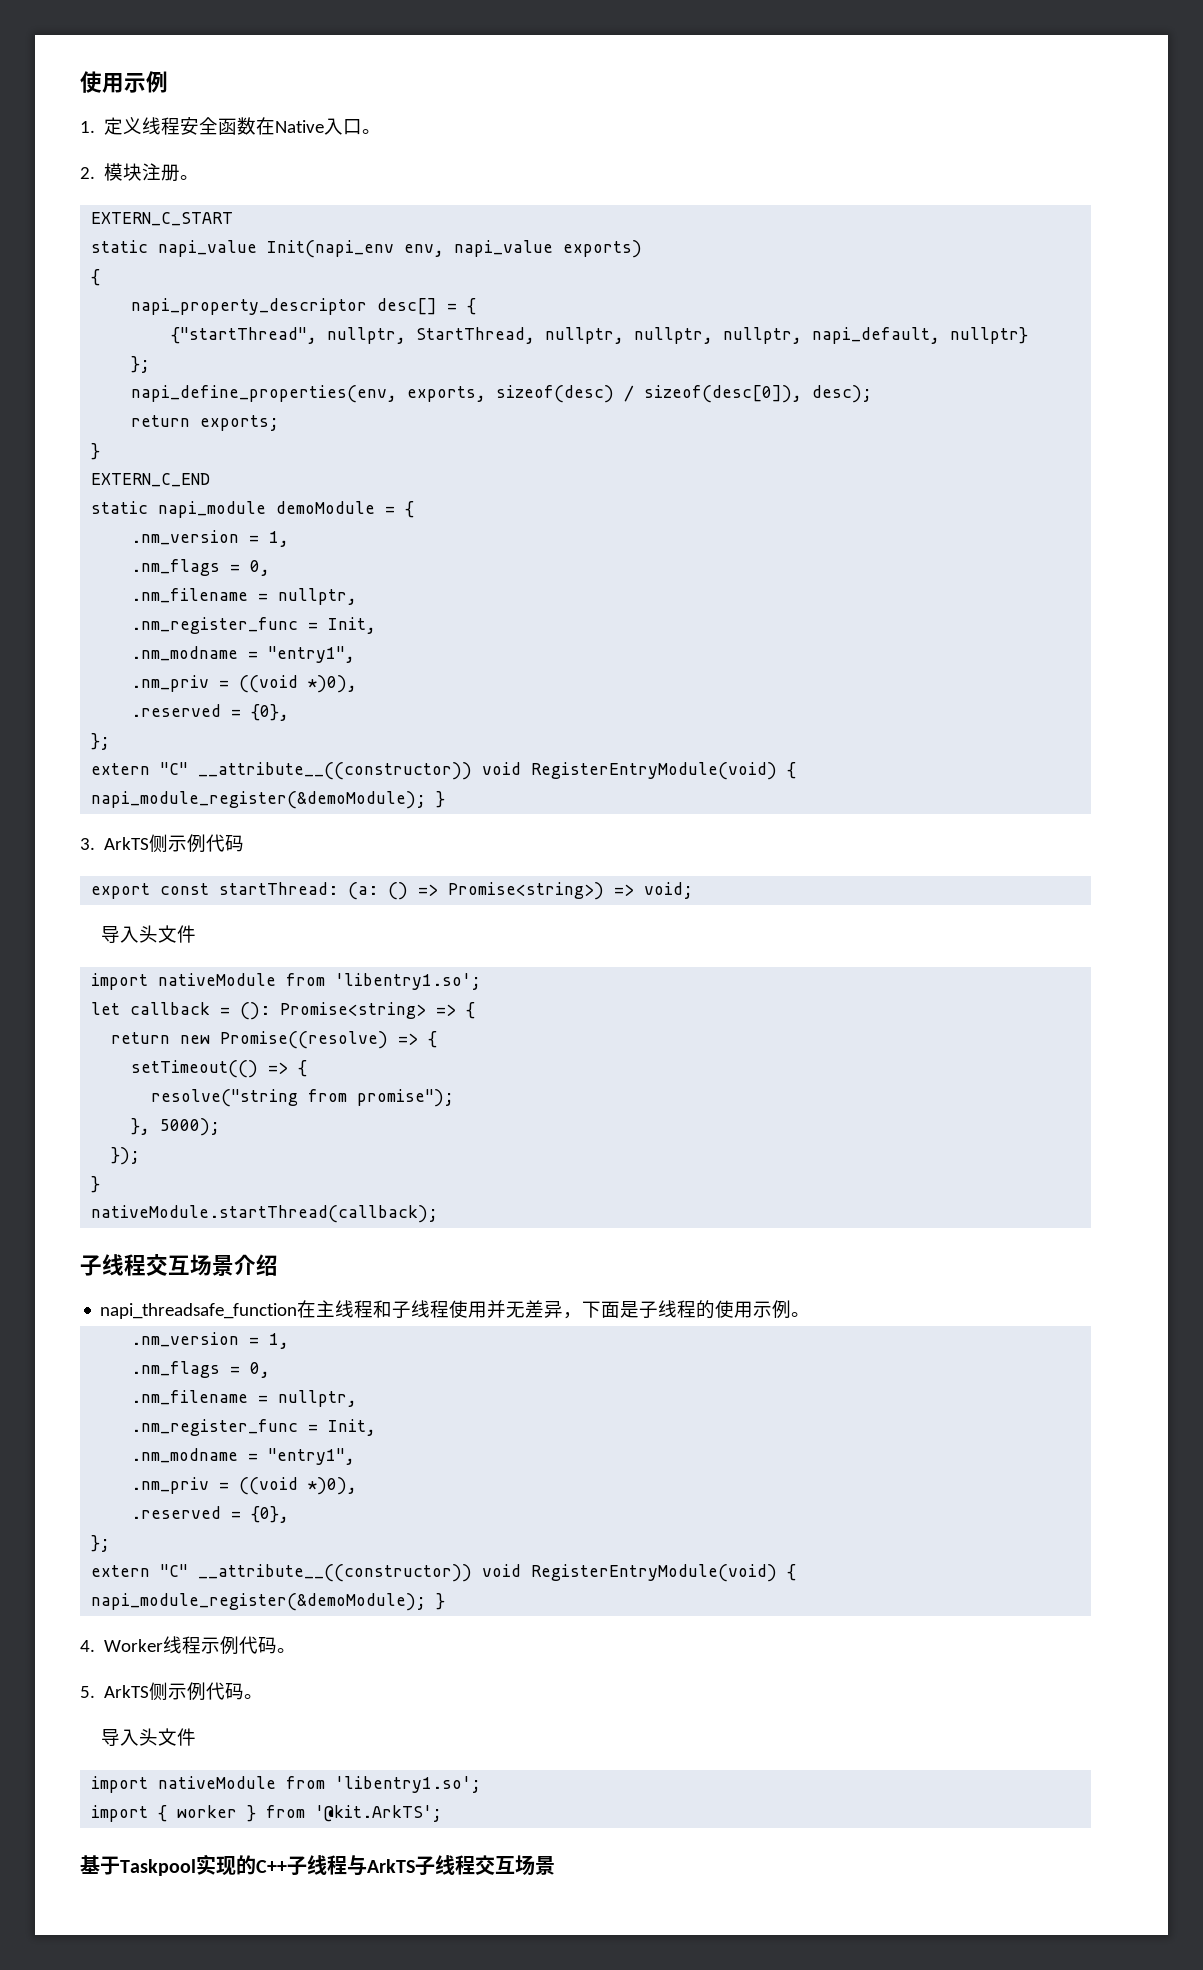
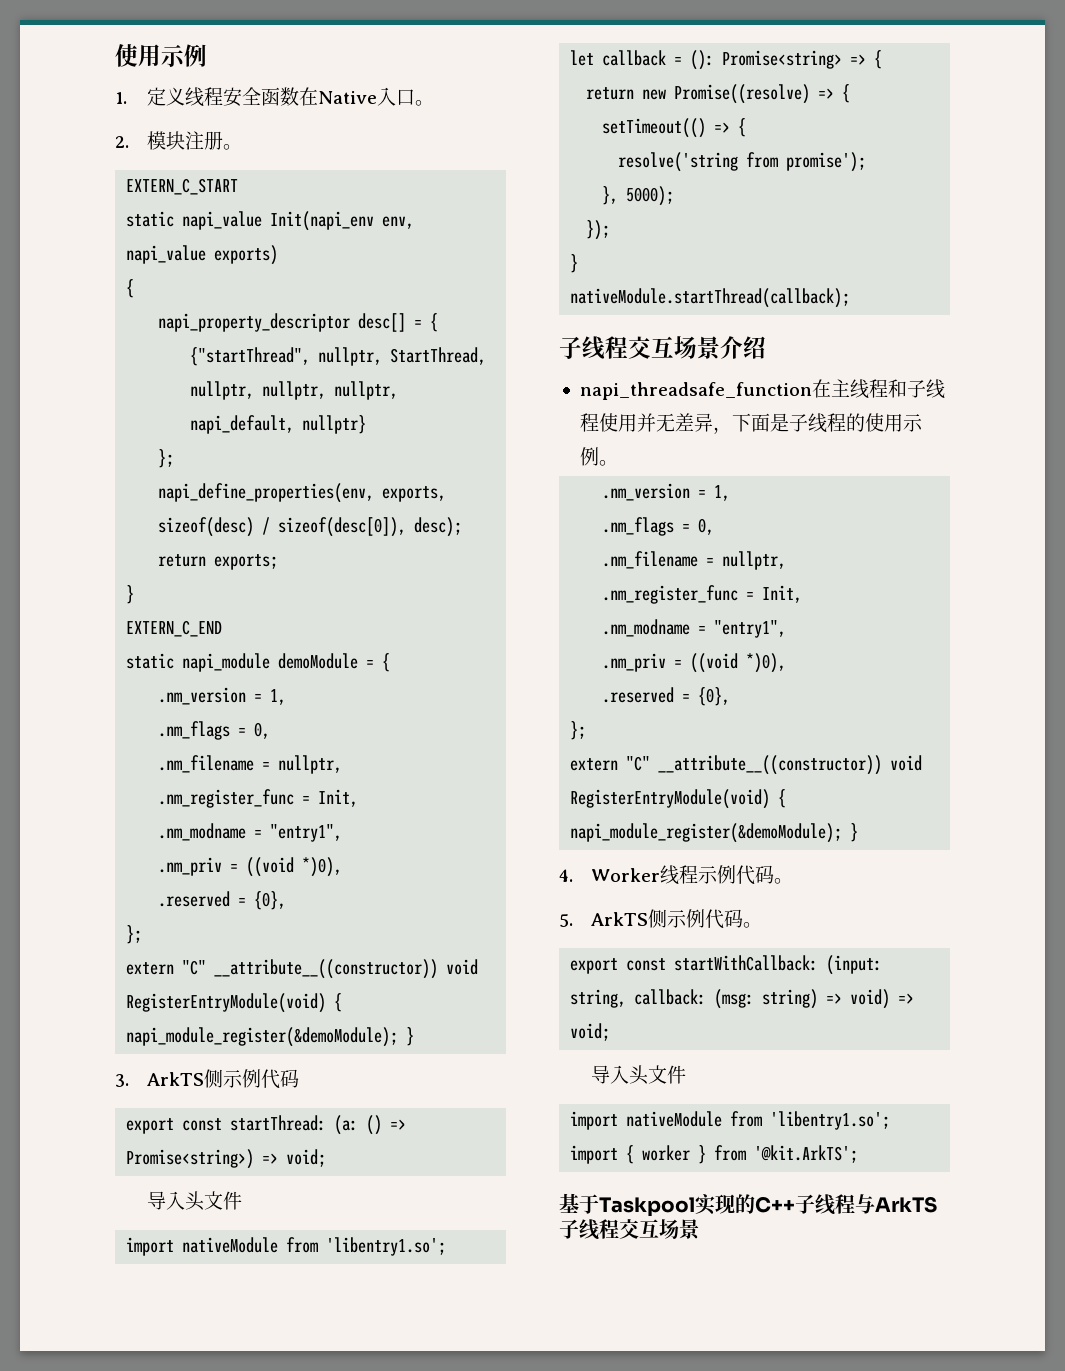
- resolve("string from promise");
+ resolve('string from promise');
+ export const startWithCallback: (input: string, callback: (msg: string) => void) => void;

